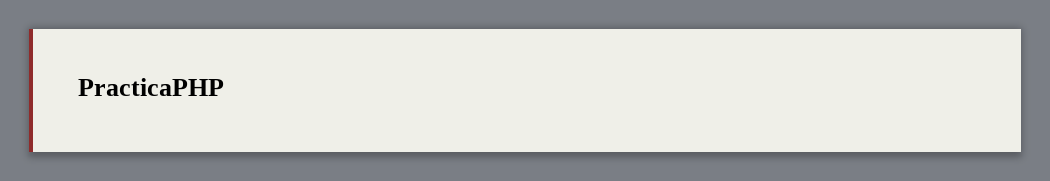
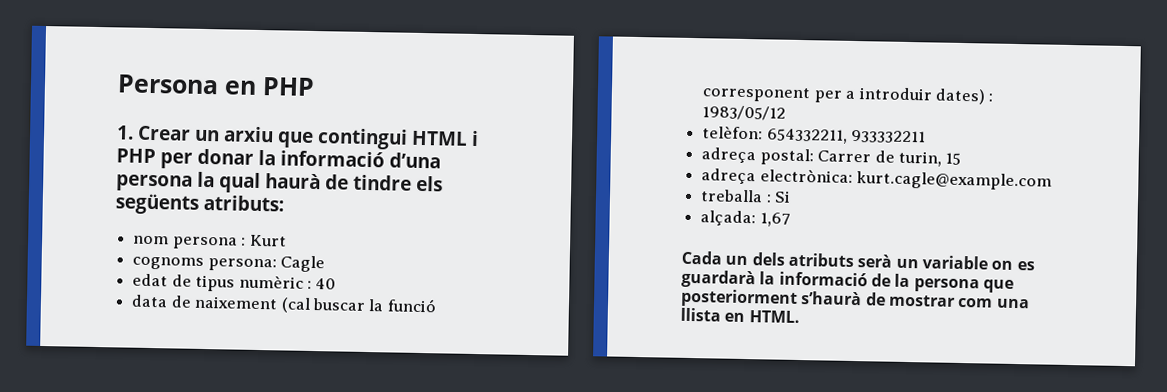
- PracticaPHP
+ Persona en PHP
+ 1. Crear un arxiu que contingui HTML i PHP per donar la informació d’una persona la qual haurà de tindre els següents atributs:
+ nom persona : Kurt
+ cognoms persona: Cagle
+ edat de tipus numèric : 40
+ data de naixement (cal buscar la funció corresponent per a introduir dates) : 1983/05/12
+ telèfon: 654332211, 933332211
+ adreça postal: Carrer de turin, 15
+ adreça electrònica: kurt.cagle@example.com
+ treballa : Si
+ alçada: 1,67
+ Cada un dels atributs serà un variable on es guardarà la informació de la persona que posteriorment s’haurà de mostrar com una llista en HTML.

